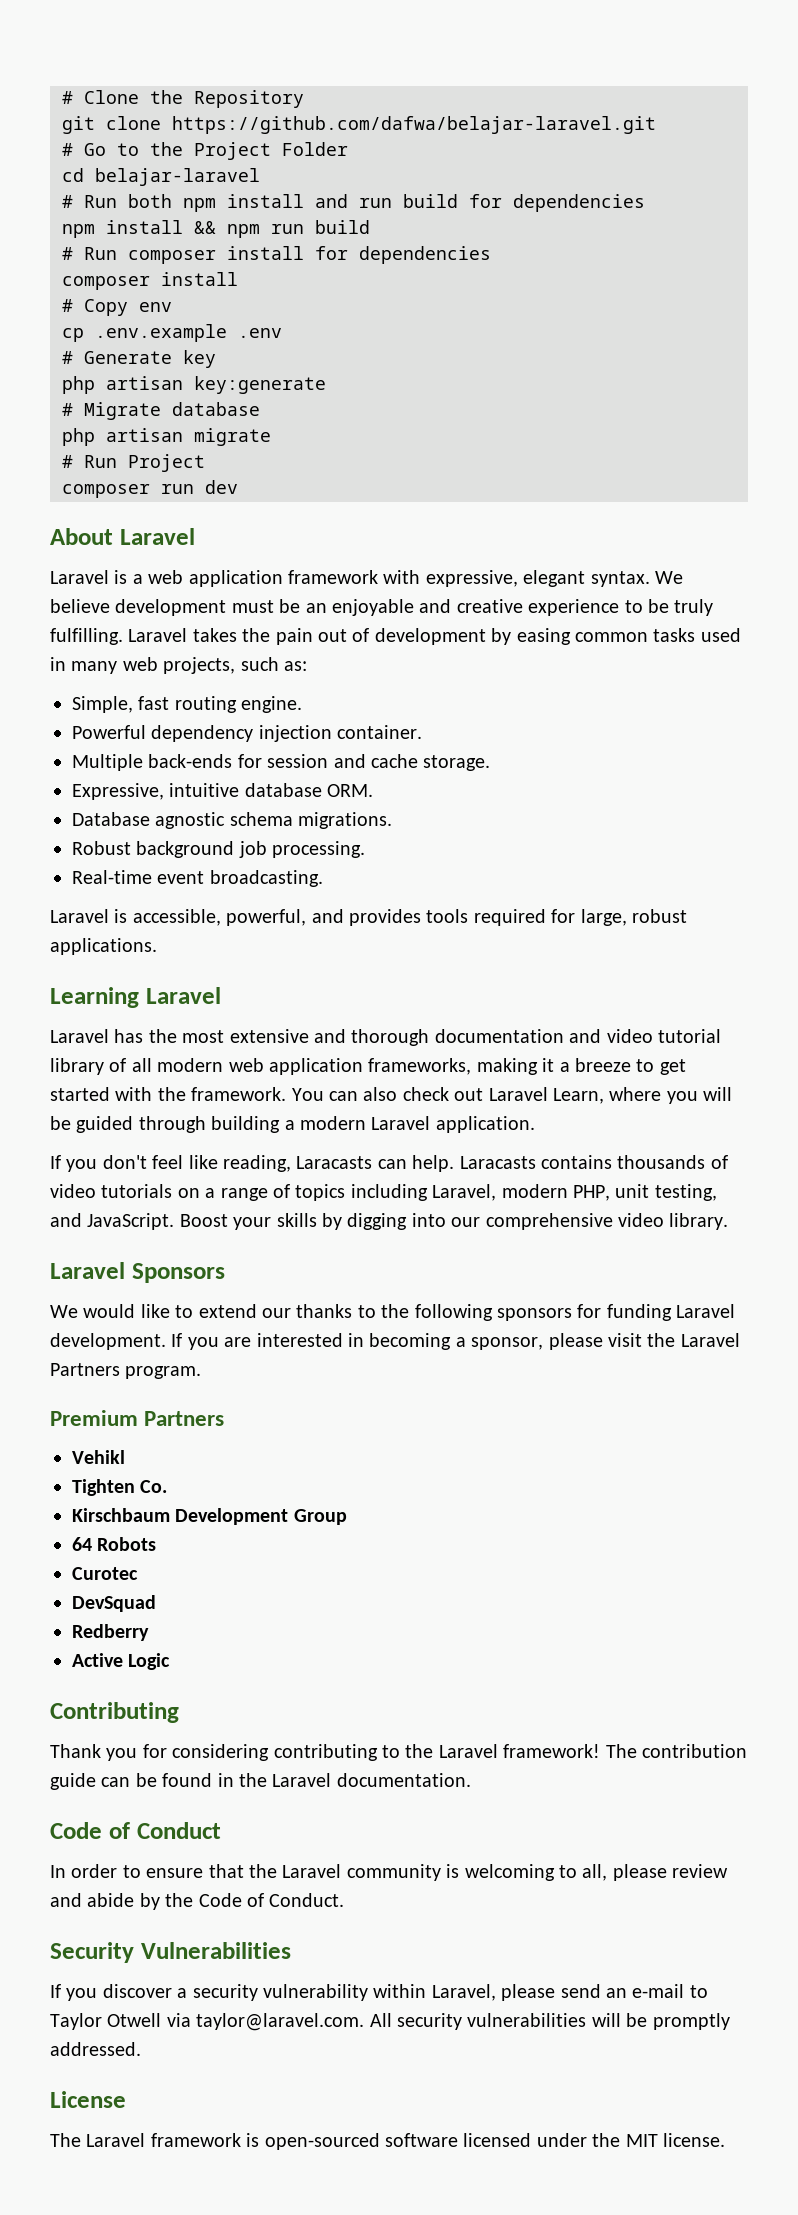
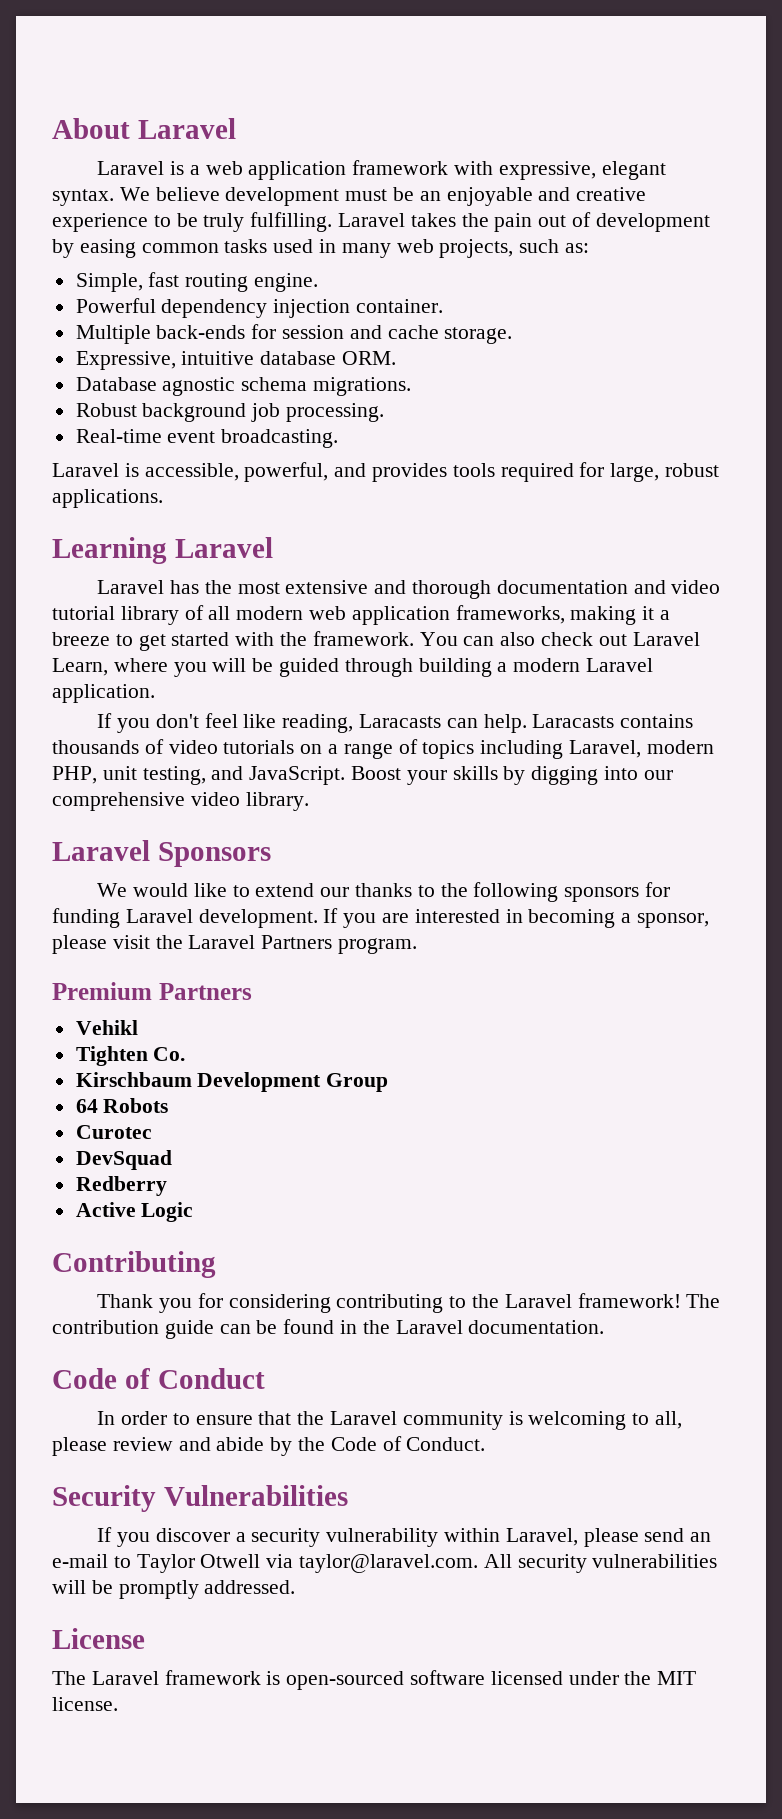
- # Clone the Repository
- git clone https://github.com/dafwa/belajar-laravel.git
- # Go to the Project Folder
- cd belajar-laravel
- # Run both npm install and run build for dependencies
- npm install && npm run build
- # Run composer install for dependencies
- composer install
- # Copy env
- cp .env.example .env
- # Generate key
- php artisan key:generate
- # Migrate database
- php artisan migrate
- # Run Project
- composer run dev

